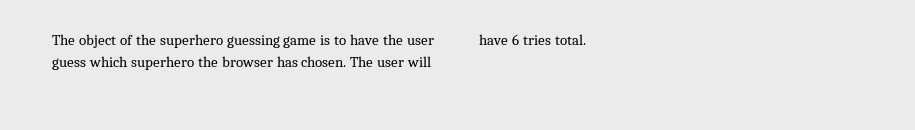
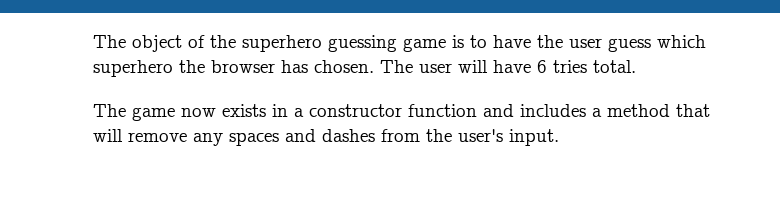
+ The game now exists in a constructor function and includes a method that will remove any spaces and dashes from the user's input.

